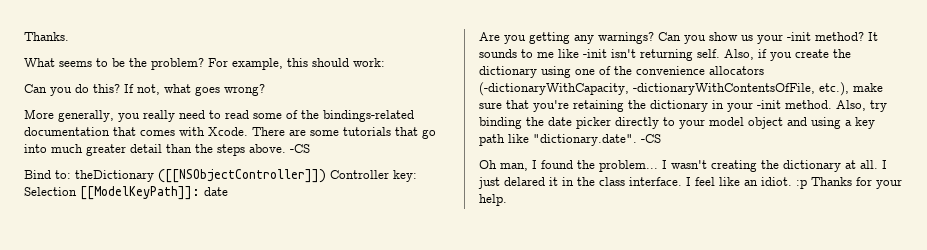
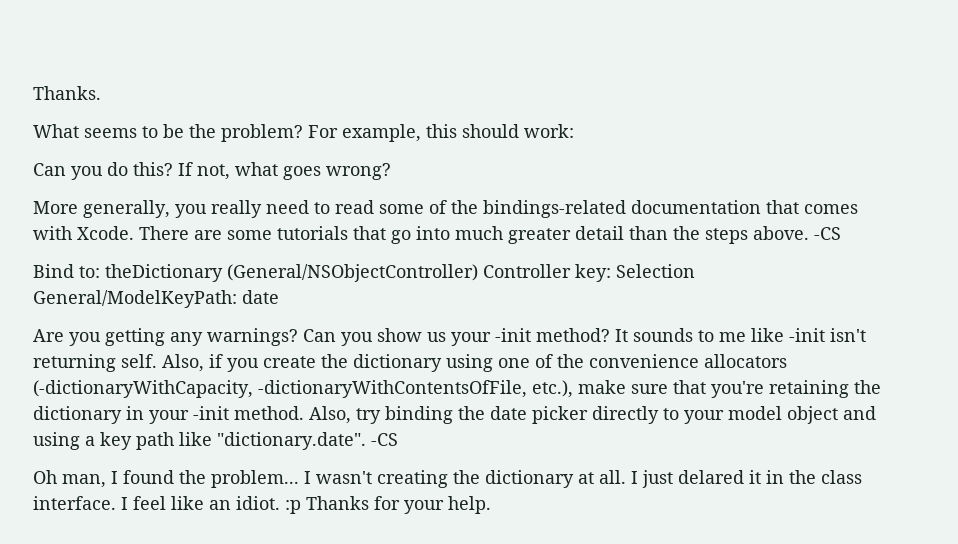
- Bind to: theDictionary ([[NSObjectController]]) Controller key: Selection [[ModelKeyPath]]: date
+ Bind to: theDictionary (General/NSObjectController) Controller key: Selection General/ModelKeyPath: date

